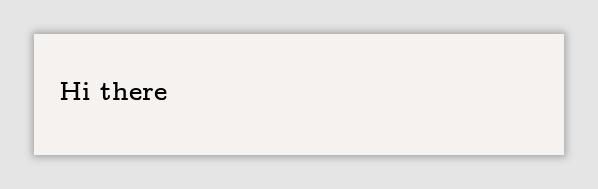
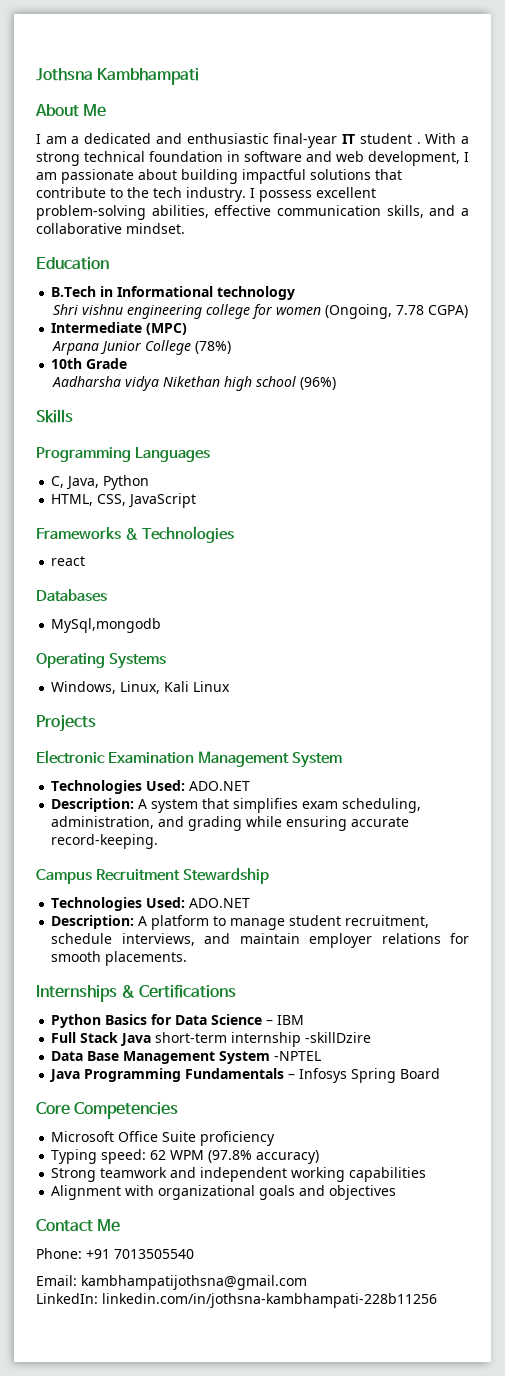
- Hi there
+ Jothsna Kambhampati
+ About Me
+ I am a dedicated and enthusiastic final-year IT student . With a strong technical foundation in software and web development, I am passionate about building impactful solutions that contribute to the tech industry. I possess excellent problem-solving abilities, effective communication skills, and a collaborative mindset.
+ Education
+ B.Tech in Informational technology
+ Shri vishnu engineering college for women (Ongoing, 7.78 CGPA)
+ Intermediate (MPC)
+ Arpana Junior College (78%)
+ 10th Grade
+ Aadharsha vidya Nikethan high school (96%)
+ Skills
+ Programming Languages
+ C, Java, Python
+ HTML, CSS, JavaScript
+ Frameworks & Technologies
+ react
+ Databases
+ MySql,mongodb
+ Operating Systems
+ Windows, Linux, Kali Linux
+ Projects
+ Electronic Examination Management System
+ Technologies Used: ADO.NET
+ Description: A system that simplifies exam scheduling, administration, and grading while ensuring accurate record-keeping.
+ Campus Recruitment Stewardship
+ Technologies Used: ADO.NET
+ Description: A platform to manage student recruitment, schedule interviews, and maintain employer relations for smooth placements.
+ Internships & Certifications
+ Python Basics for Data Science – IBM
+ Full Stack Java short-term internship -skillDzire
+ Data Base Management System -NPTEL
+ Java Programming Fundamentals – Infosys Spring Board
+ Core Competencies
+ Microsoft Office Suite proficiency
+ Typing speed: 62 WPM (97.8% accuracy)
+ Strong teamwork and independent working capabilities
+ Alignment with organizational goals and objectives
+ Contact Me
+ Phone: +91 7013505540
+ Email: kambhampatijothsna@gmail.com
+ LinkedIn: linkedin.com/in/jothsna-kambhampati-228b11256

